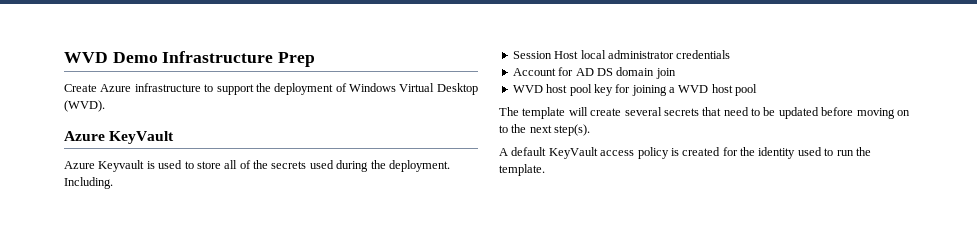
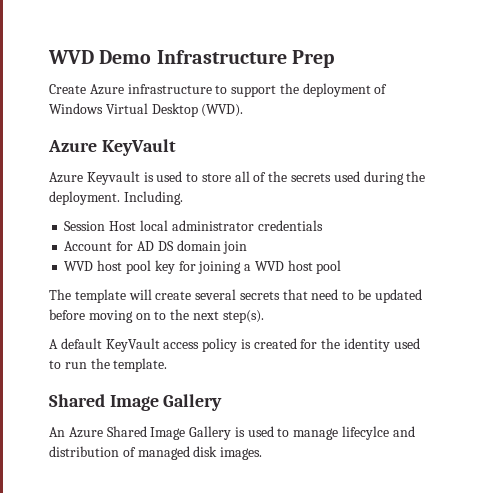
  A default KeyVault access policy is created for the identity used to run the template.
+ Shared Image Gallery
+ An Azure Shared Image Gallery is used to manage lifecylce and distribution of managed disk images.

